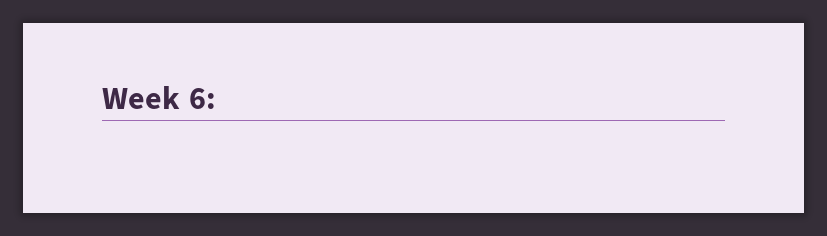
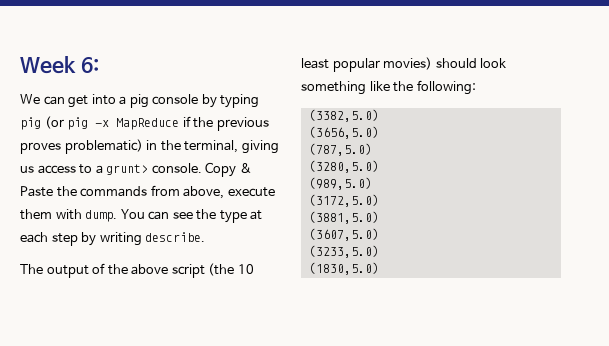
+ We can get into a pig console by typing pig (or pig -x MapReduce if the previous proves problematic) in the terminal, giving us access to a grunt> console. Copy & Paste the commands from above, execute them with dump. You can see the type at each step by writing describe.
+ The output of the above script (the 10 least popular movies) should look something like the following:
+ (3382,5.0)
+ (3656,5.0)
+ (787,5.0)
+ (3280,5.0)
+ (989,5.0)
+ (3172,5.0)
+ (3881,5.0)
+ (3607,5.0)
+ (3233,5.0)
+ (1830,5.0)

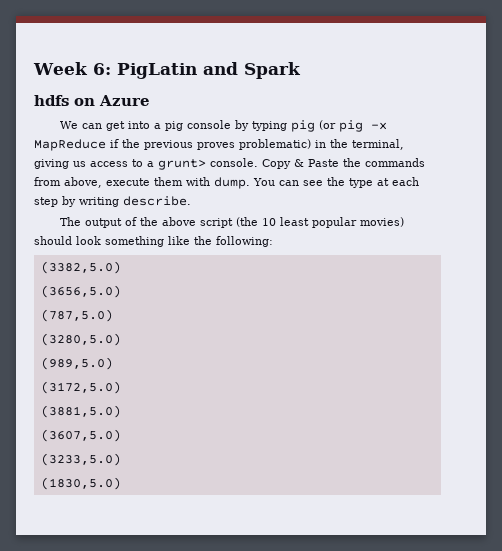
- Week 6:
+ Week 6: PigLatin and Spark
+ hdfs on Azure

